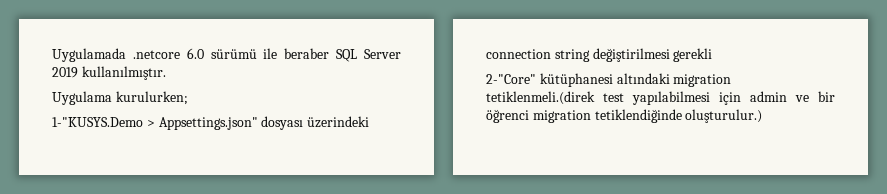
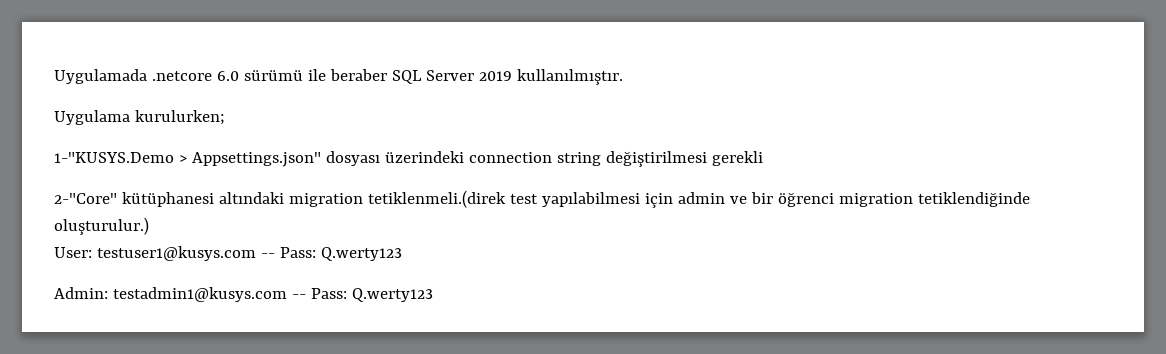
+ User: testuser1@kusys.com -- Pass: Q.werty123
+ Admin: testadmin1@kusys.com -- Pass: Q.werty123

